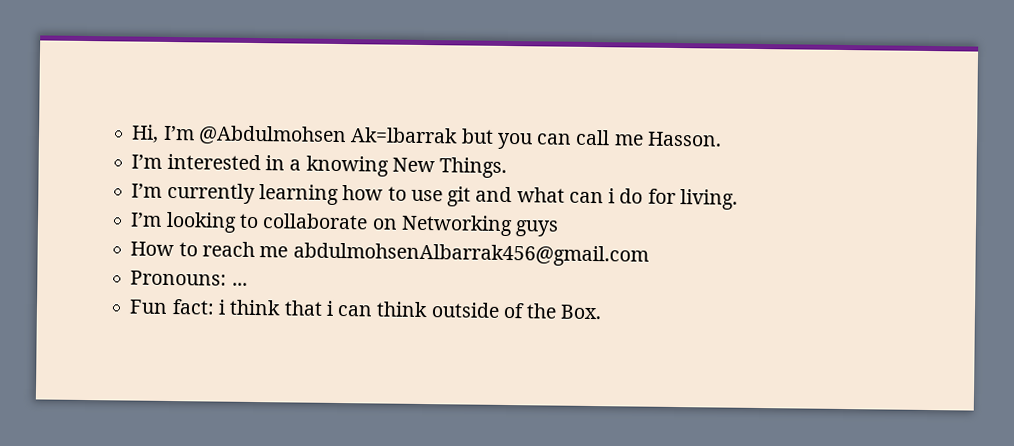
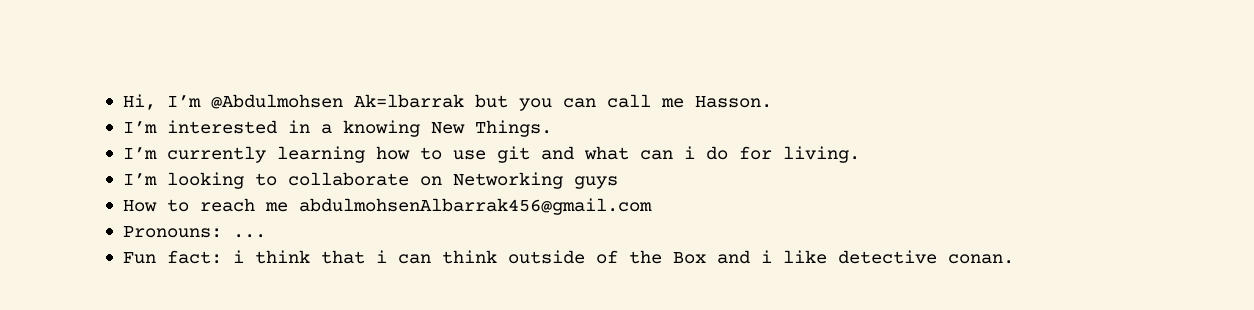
- Fun fact: i think that i can think outside of the Box.
+ Fun fact: i think that i can think outside of the Box and i like detective conan.

